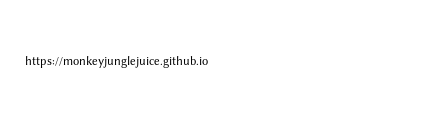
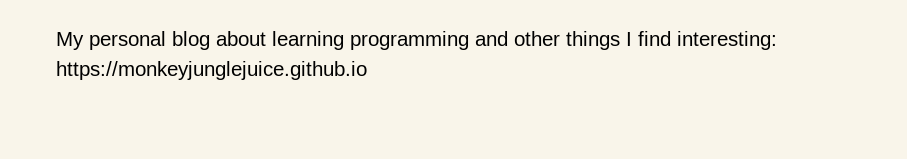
- https://monkeyjunglejuice.github.io
+ My personal blog about learning programming and other things I find interesting: https://monkeyjunglejuice.github.io

